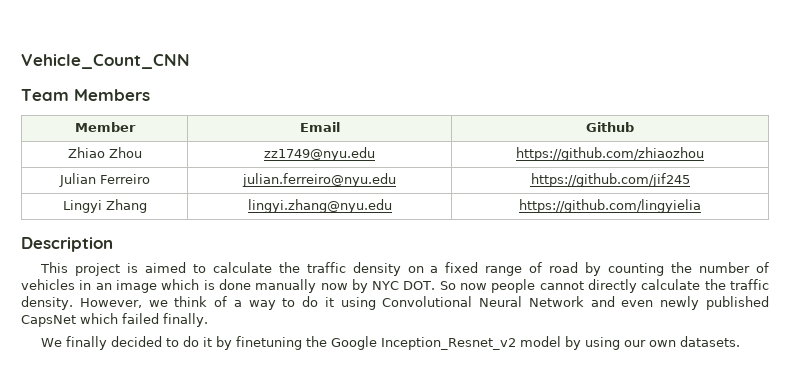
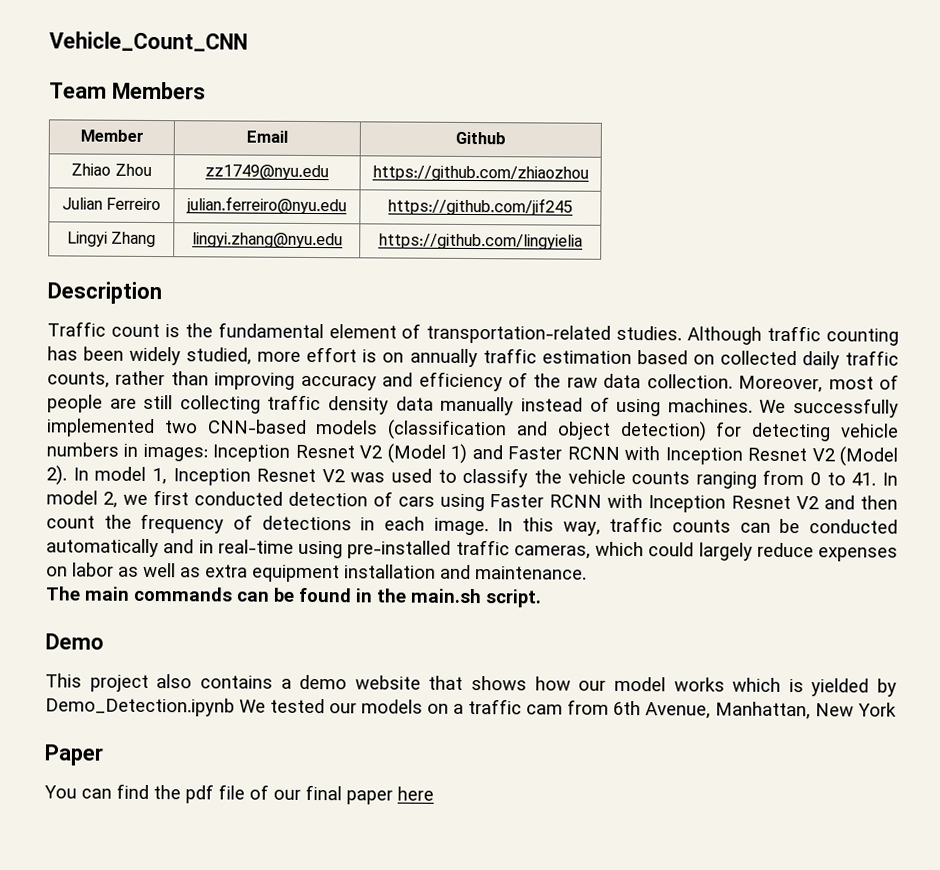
- This project is aimed to calculate the traffic density on a fixed range of road by counting the number of vehicles in an image which is done manually now by NYC DOT. So now people cannot directly calculate the traffic density. However, we think of a way to do it using Convolutional Neural Network and even newly published CapsNet which failed finally.
- We finally decided to do it by finetuning the Google Inception_Resnet_v2 model by using our own datasets.
+ Traffic count is the fundamental element of transportation-related studies. Although traffic counting has been widely studied, more effort is on annually traffic estimation based on collected daily traffic counts, rather than improving accuracy and efficiency of the raw data collection. Moreover, most of people are still collecting traffic density data manually instead of using machines. We successfully implemented two CNN-based models (classification and object detection) for detecting vehicle numbers in images: Inception Resnet V2 (Model 1) and Faster RCNN with Inception Resnet V2 (Model 2). In model 1, Inception Resnet V2 was used to classify the vehicle counts ranging from 0 to 41. In model 2, we first conducted detection of cars using Faster RCNN with Inception Resnet V2 and then count the frequency of detections in each image. In this way, traffic counts can be conducted automatically and in real-time using pre-installed traffic cameras, which could largely reduce expenses on labor as well as extra equipment installation and maintenance.
+ The main commands can be found in the main.sh script.
+ Demo
+ This project also contains a demo website that shows how our model works which is yielded by Demo_Detection.ipynb We tested our models on a traffic cam from 6th Avenue, Manhattan, New York
+ Paper
+ You can find the pdf file of our final paper here

